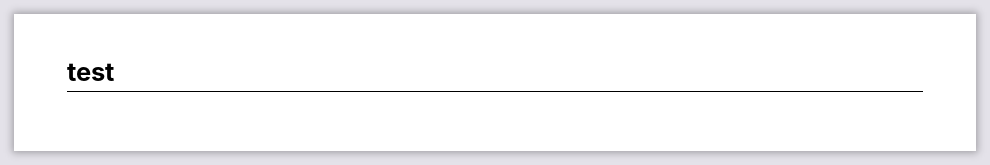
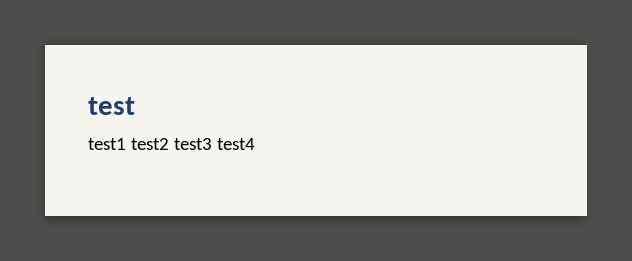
+ test1 test2 test3 test4

